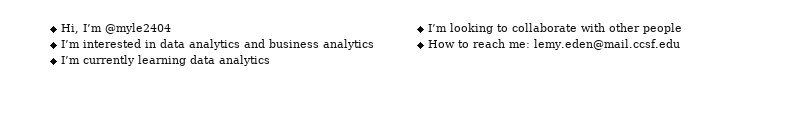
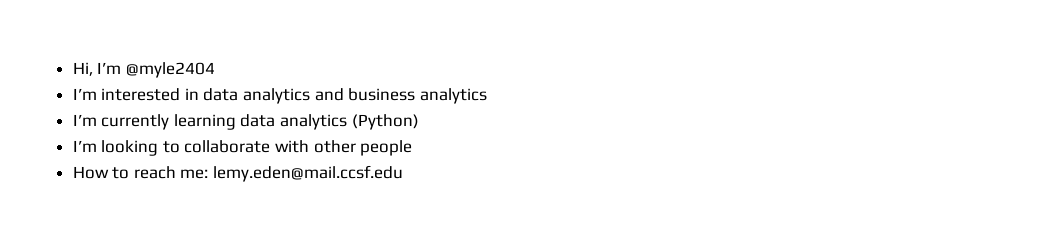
- I’m currently learning data analytics
+ I’m currently learning data analytics (Python)

